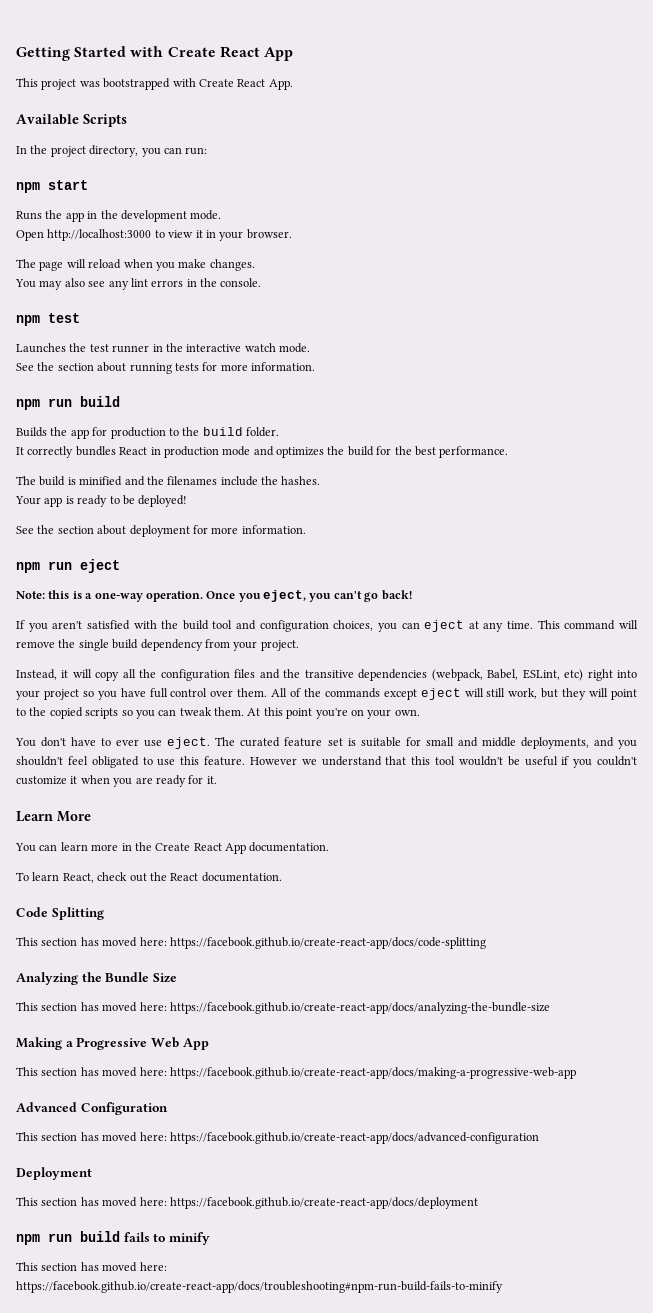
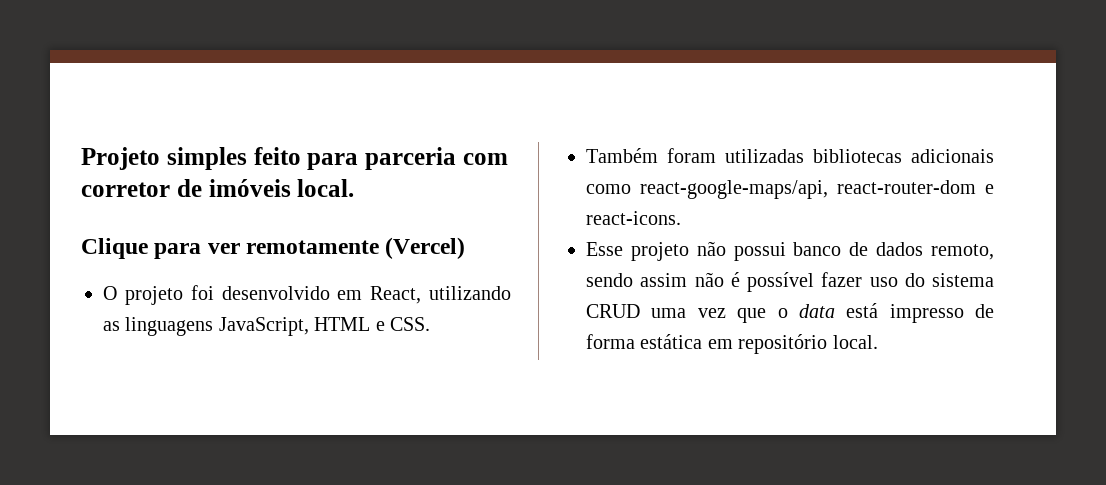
- Getting Started with Create React App
- This project was bootstrapped with Create React App.
- Available Scripts
- In the project directory, you can run:
- npm start
- Runs the app in the development mode.
- Open http://localhost:3000 to view it in your browser.
- The page will reload when you make changes.
- You may also see any lint errors in the console.
- npm test
- Launches the test runner in the interactive watch mode.
- See the section about running tests for more information.
- npm run build
- Builds the app for production to the build folder.
- It correctly bundles React in production mode and optimizes the build for the best performance.
- The build is minified and the filenames include the hashes.
- Your app is ready to be deployed!
- See the section about deployment for more information.
- npm run eject
- Note: this is a one-way operation. Once you eject, you can't go back!
- If you aren't satisfied with the build tool and configuration choices, you can eject at any time. This command will remove the single build dependency from your project.
- Instead, it will copy all the configuration files and the transitive dependencies (webpack, Babel, ESLint, etc) right into your project so you have full control over them. All of the commands except eject will still work, but they will point to the copied scripts so you can tweak them. At this point you're on your own.
- You don't have to ever use eject. The curated feature set is suitable for small and middle deployments, and you shouldn't feel obligated to use this feature. However we understand that this tool wouldn't be useful if you couldn't customize it when you are ready for it.
- Learn More
- You can learn more in the Create React App documentation.
- To learn React, check out the React documentation.
- Code Splitting
- This section has moved here: https://facebook.github.io/create-react-app/docs/code-splitting
- Analyzing the Bundle Size
- This section has moved here: https://facebook.github.io/create-react-app/docs/analyzing-the-bundle-size
- Making a Progressive Web App
- This section has moved here: https://facebook.github.io/create-react-app/docs/making-a-progressive-web-app
- Advanced Configuration
- This section has moved here: https://facebook.github.io/create-react-app/docs/advanced-configuration
- Deployment
- This section has moved here: https://facebook.github.io/create-react-app/docs/deployment
- npm run build fails to minify
- This section has moved here: https://facebook.github.io/create-react-app/docs/troubleshooting#npm-run-build-fails-to-minify
+ Projeto simples feito para parceria com corretor de imóveis local.
+ Clique para ver remotamente (Vercel)
+ O projeto foi desenvolvido em React, utilizando as linguagens JavaScript, HTML e CSS.
+ Também foram utilizadas bibliotecas adicionais como react-google-maps/api, react-router-dom e react-icons.
+ Esse projeto não possui banco de dados remoto, sendo assim não é possível fazer uso do sistema CRUD uma vez que o data está impresso de forma estática em repositório local.

